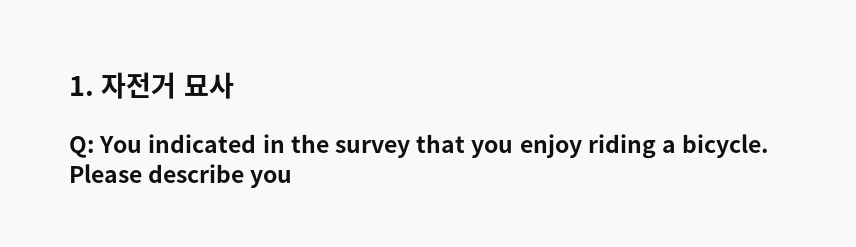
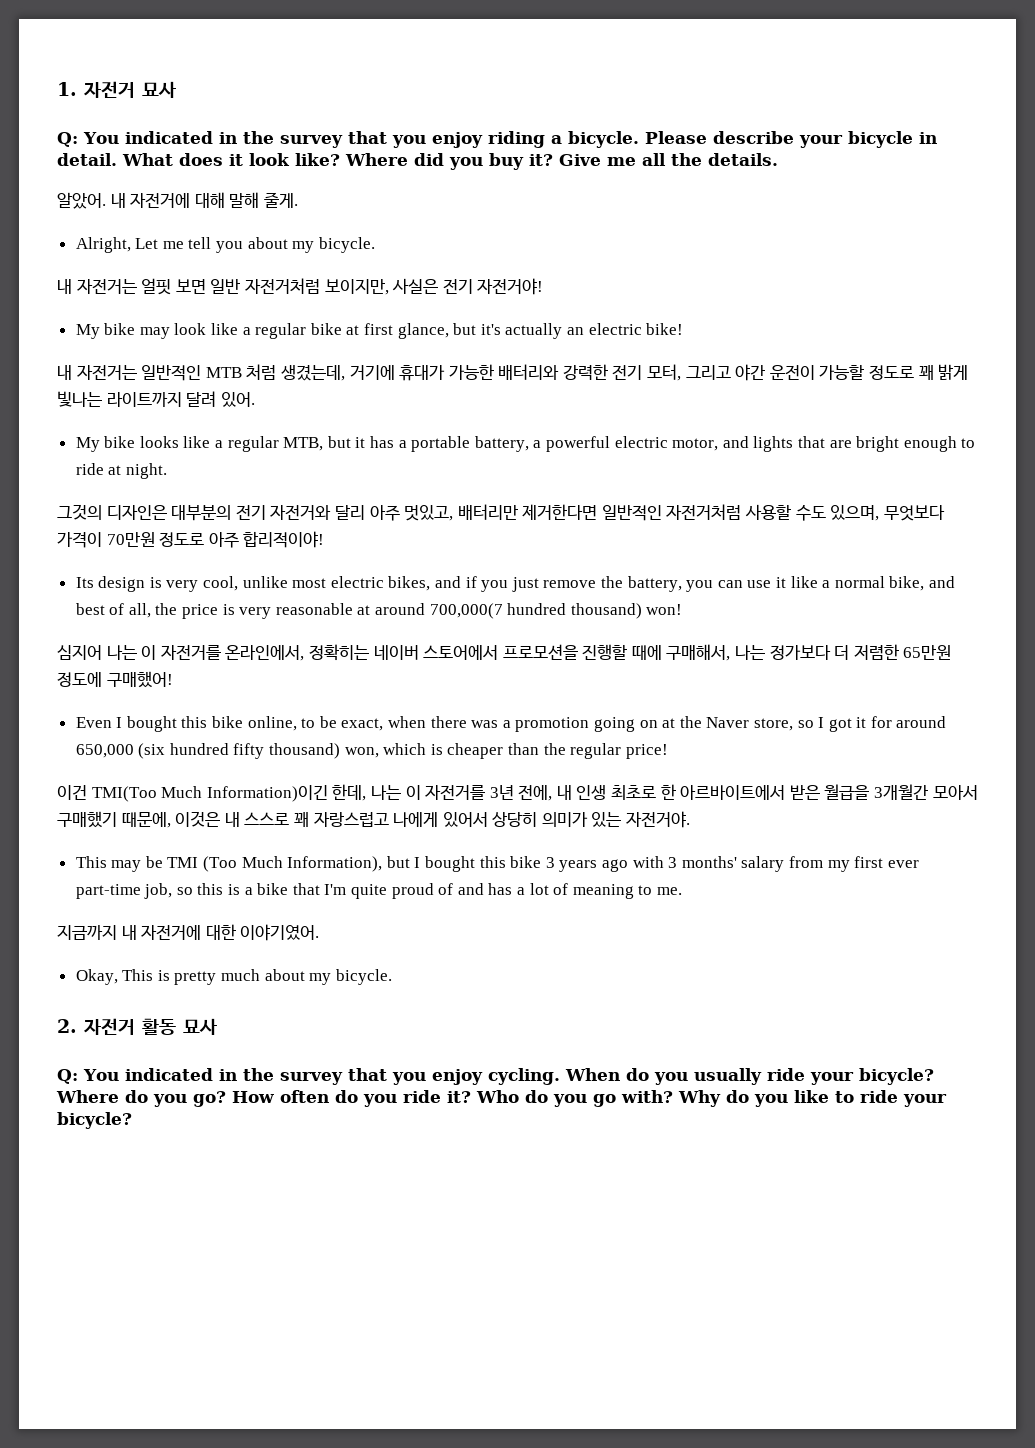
- Please describe you
+ Please describe your bicycle in detail. What does it look like? Where did you buy it? Give me all the details.
+ 알았어. 내 자전거에 대해 말해 줄게.
+ Alright, Let me tell you about my bicycle.
+ 내 자전거는 얼핏 보면 일반 자전거처럼 보이지만, 사실은 전기 자전거야!
+ My bike may look like a regular bike at first glance, but it's actually an electric bike!
+ 내 자전거는 일반적인 MTB 처럼 생겼는데, 거기에 휴대가 가능한 배터리와 강력한 전기 모터, 그리고 야간 운전이 가능할 정도로 꽤 밝게 빛나는 라이트까지 달려 있어.
+ My bike looks like a regular MTB, but it has a portable battery, a powerful electric motor, and lights that are bright enough to ride at night.
+ 그것의 디자인은 대부분의 전기 자전거와 달리 아주 멋있고, 배터리만 제거한다면 일반적인 자전거처럼 사용할 수도 있으며, 무엇보다 가격이 70만원 정도로 아주 합리적이야!
+ Its design is very cool, unlike most electric bikes, and if you just remove the battery, you can use it like a normal bike, and best of all, the price is very reasonable at around 700,000(7 hundred thousand) won!
+ 심지어 나는 이 자전거를 온라인에서, 정확히는 네이버 스토어에서 프로모션을 진행할 때에 구매해서, 나는 정가보다 더 저렴한 65만원 정도에 구매했어!
+ Even I bought this bike online, to be exact, when there was a promotion going on at the Naver store, so I got it for around 650,000 (six hundred fifty thousand) won, which is cheaper than the regular price!
+ 이건 TMI(Too Much Information)이긴 한데, 나는 이 자전거를 3년 전에, 내 인생 최초로 한 아르바이트에서 받은 월급을 3개월간 모아서 구매했기 때문에, 이것은 내 스스로 꽤 자랑스럽고 나에게 있어서 상당히 의미가 있는 자전거야.
+ This may be TMI (Too Much Information), but I bought this bike 3 years ago with 3 months' salary from my first ever part-time job, so this is a bike that I'm quite proud of and has a lot of meaning to me.
+ 지금까지 내 자전거에 대한 이야기였어.
+ Okay, This is pretty much about my bicycle.
+ 2. 자전거 활동 묘사
+ Q: You indicated in the survey that you enjoy cycling. When do you usually ride your bicycle? Where do you go? How often do you ride it? Who do you go with? Why do you like to ride your bicycle?

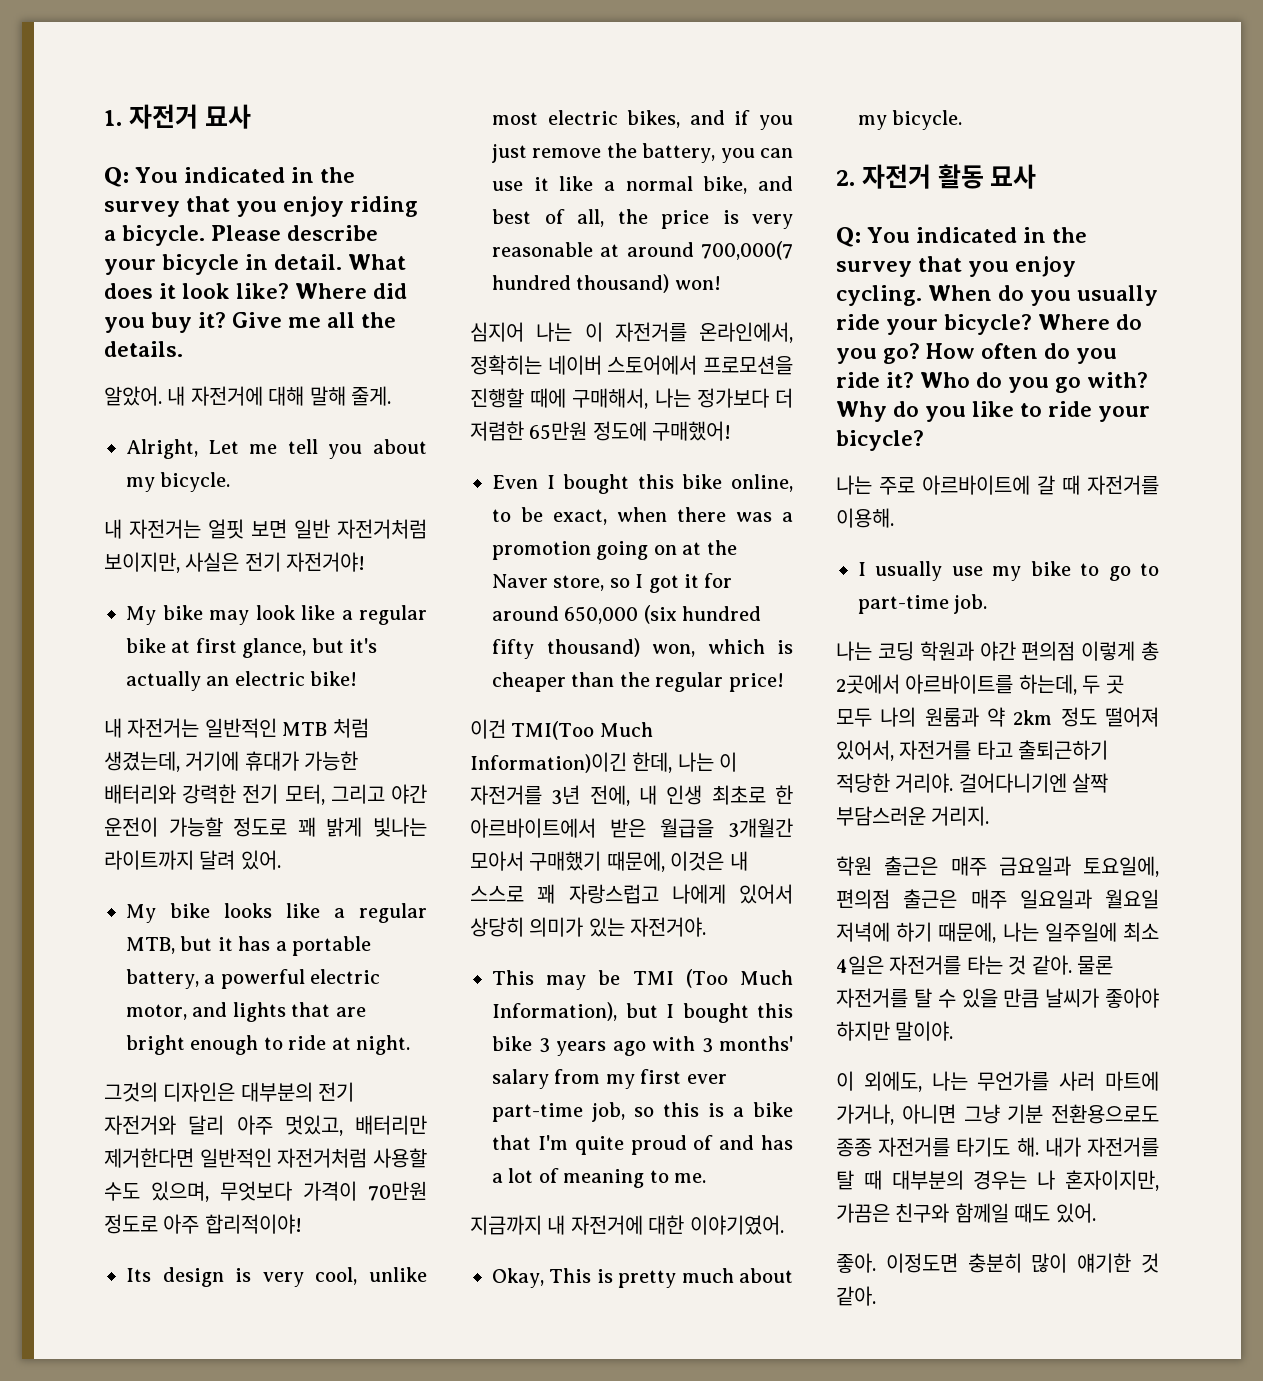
+ 나는 주로 아르바이트에 갈 때 자전거를 이용해.
+ I usually use my bike to go to part-time job.
+ 나는 코딩 학원과 야간 편의점 이렇게 총 2곳에서 아르바이트를 하는데, 두 곳 모두 나의 원룸과 약 2km 정도 떨어져 있어서, 자전거를 타고 출퇴근하기 적당한 거리야. 걸어다니기엔 살짝 부담스러운 거리지.
+ 학원 출근은 매주 금요일과 토요일에, 편의점 출근은 매주 일요일과 월요일 저녁에 하기 때문에, 나는 일주일에 최소 4일은 자전거를 타는 것 같아. 물론 자전거를 탈 수 있을 만큼 날씨가 좋아야 하지만 말이야.
+ 이 외에도, 나는 무언가를 사러 마트에 가거나, 아니면 그냥 기분 전환용으로도 종종 자전거를 타기도 해. 내가 자전거를 탈 때 대부분의 경우는 나 혼자이지만, 가끔은 친구와 함께일 때도 있어.
+ 좋아. 이정도면 충분히 많이 얘기한 것 같아.

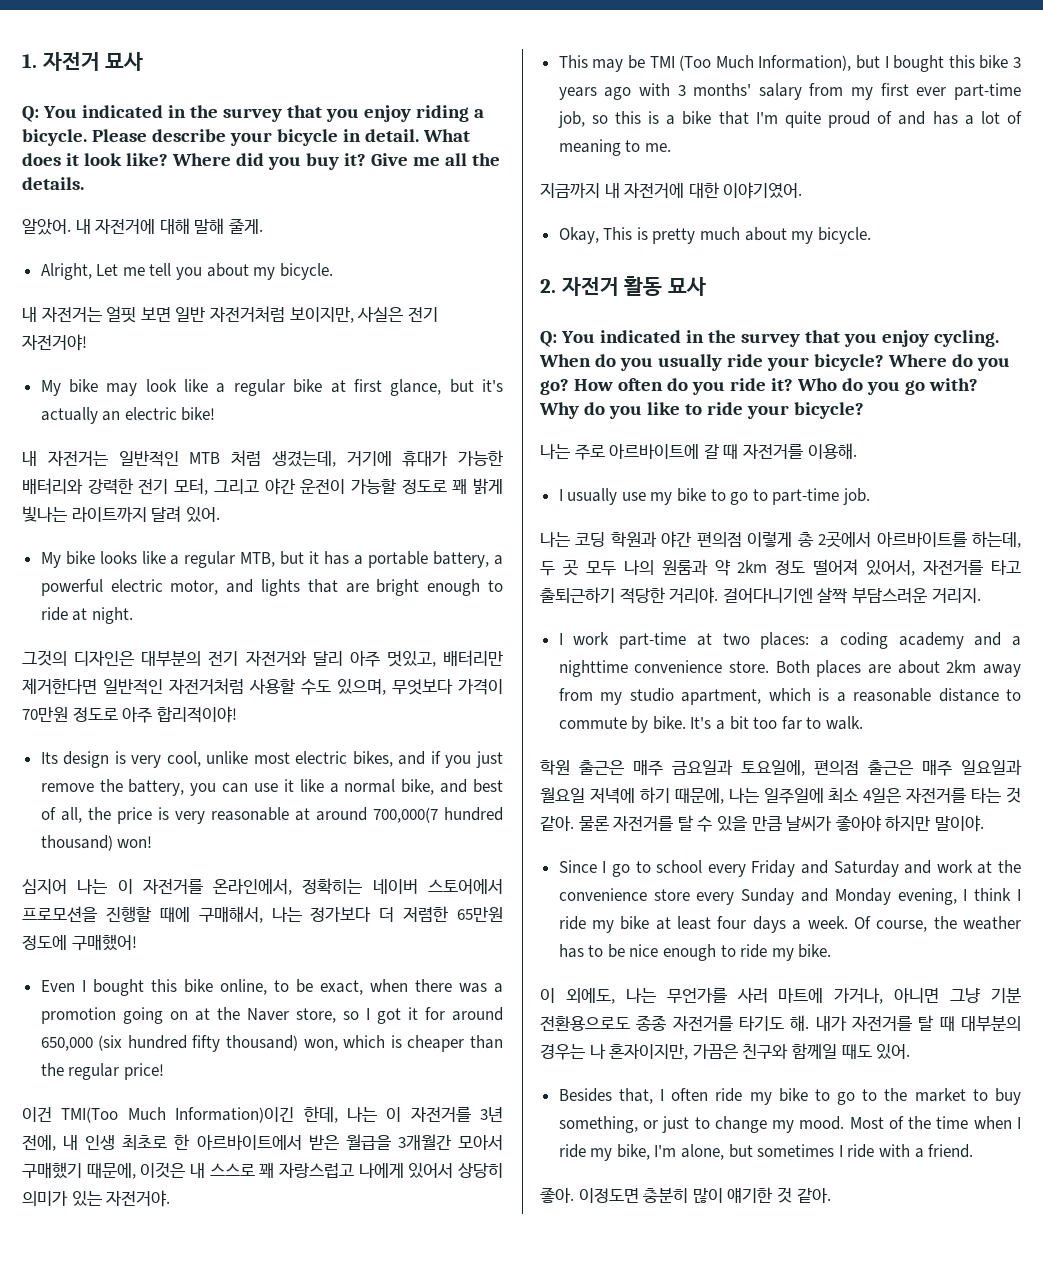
+ I work part-time at two places: a coding academy and a nighttime convenience store. Both places are about 2km away from my studio apartment, which is a reasonable distance to commute by bike. It's a bit too far to walk.
+ Since I go to school every Friday and Saturday and work at the convenience store every Sunday and Monday evening, I think I ride my bike at least four days a week. Of course, the weather has to be nice enough to ride my bike.
+ Besides that, I often ride my bike to go to the market to buy something, or just to change my mood. Most of the time when I ride my bike, I'm alone, but sometimes I ride with a friend.

